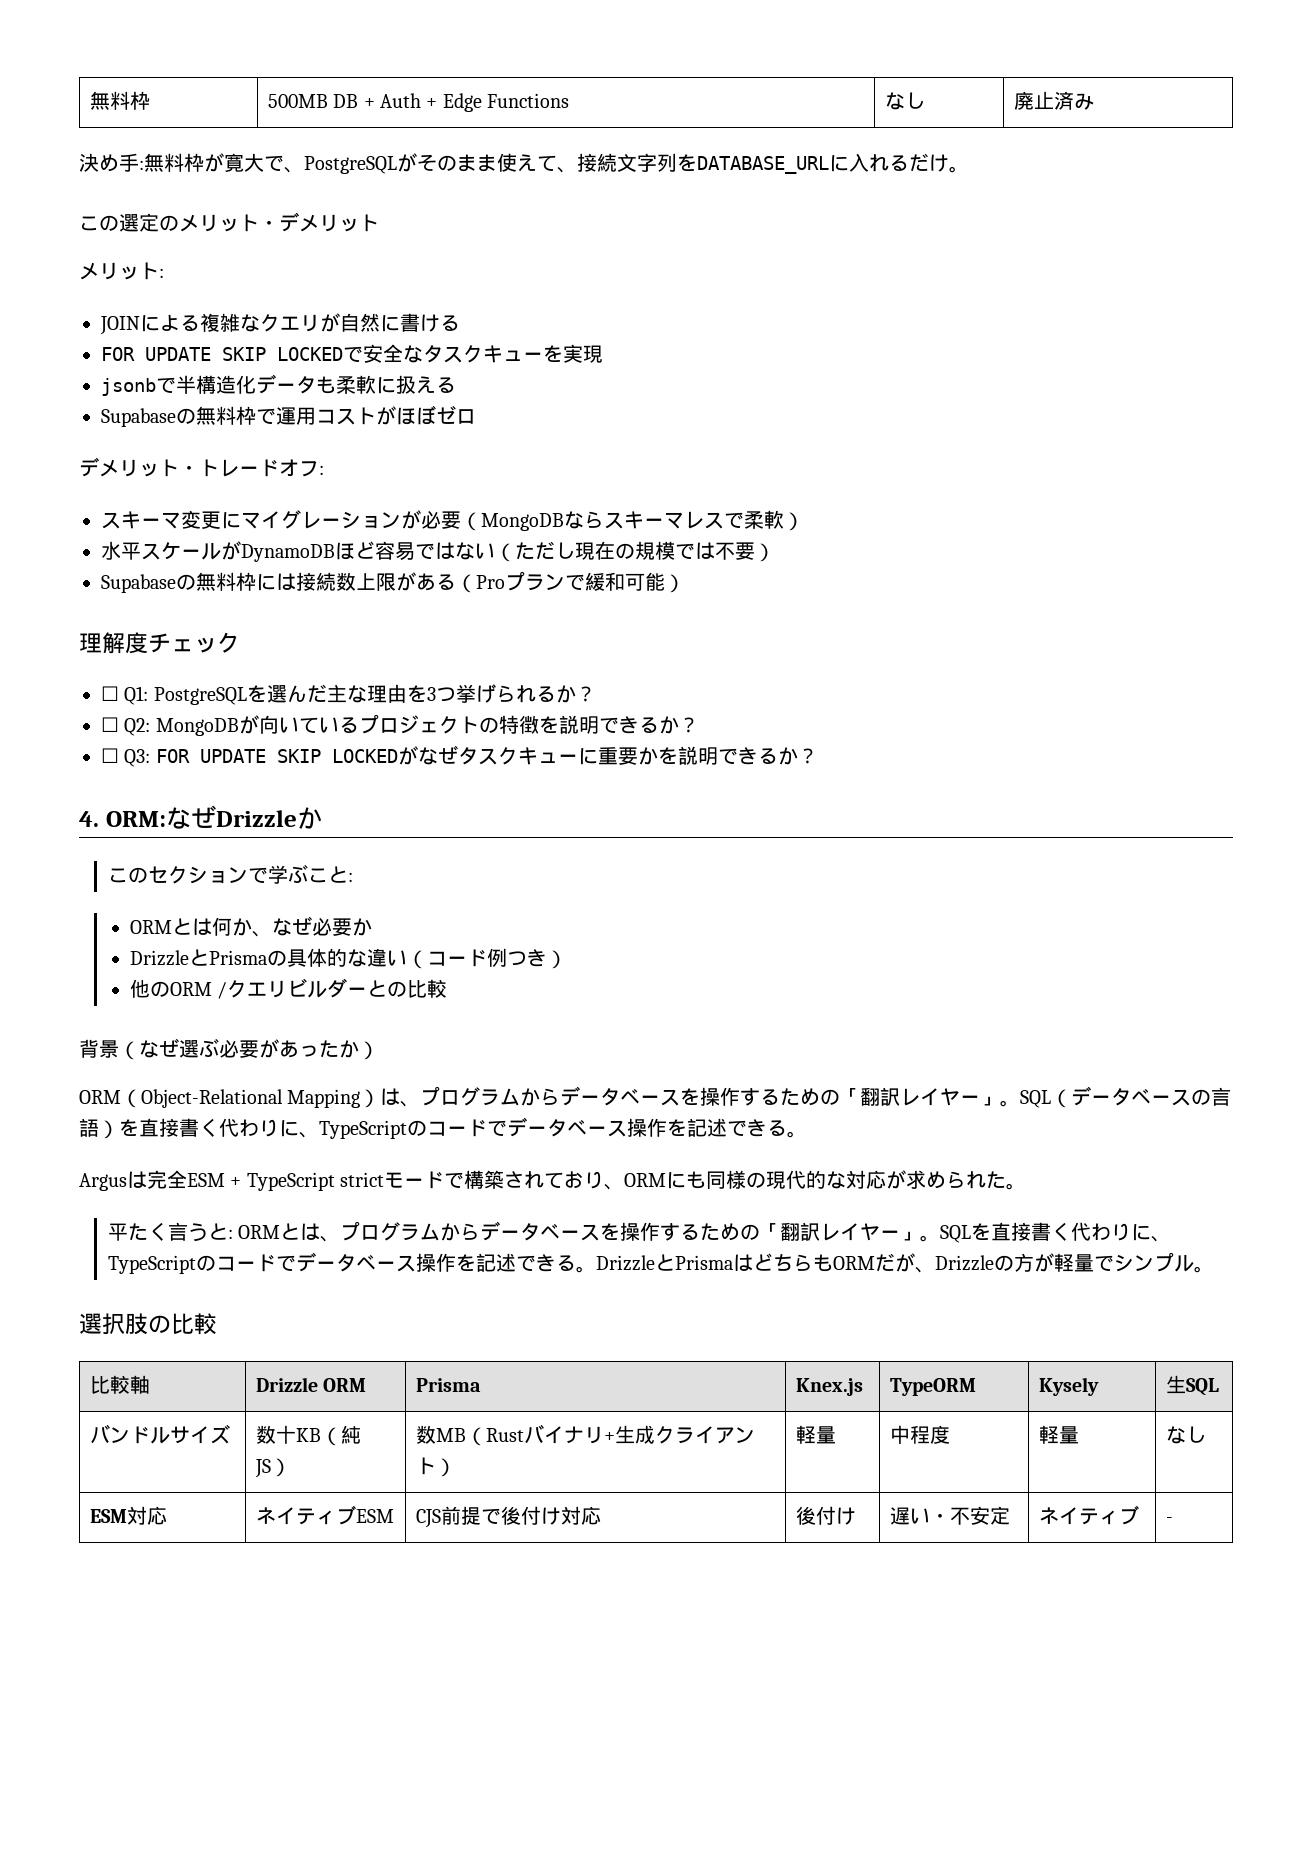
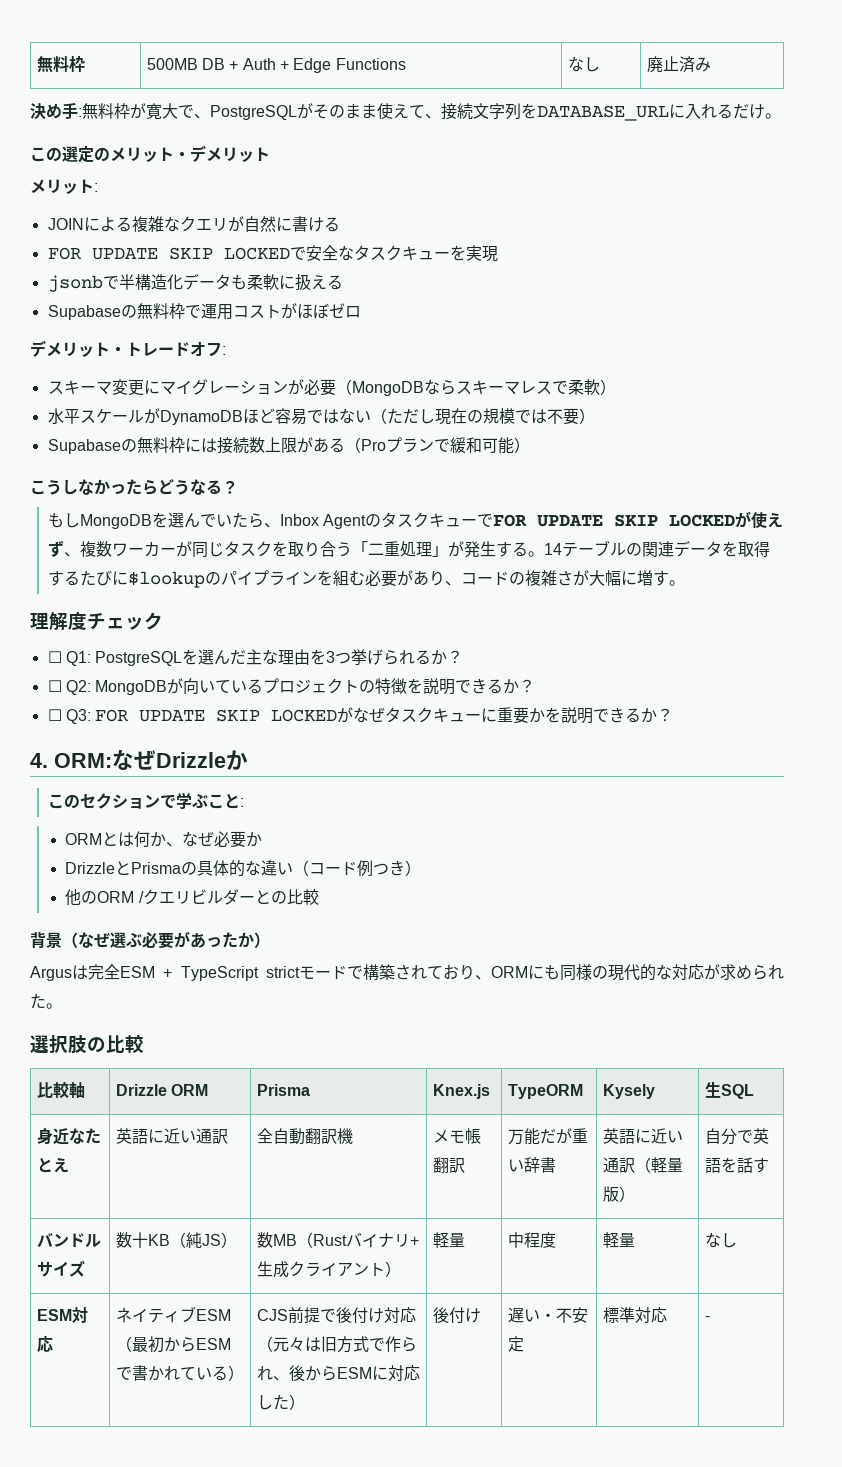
+ こうしなかったらどうなる？
+ もしMongoDBを選んでいたら、Inbox AgentのタスクキューでFOR UPDATE SKIP LOCKEDが使えず、複数ワーカーが同じタスクを取り合う「二重処理」が発生する。14テーブルの関連データを取得するたびに$lookupのパイプラインを組む必要があり、コードの複雑さが大幅に増す。
- ORM（Object-Relational Mapping）は、プログラムからデータベースを操作するための「翻訳レイヤー」。SQL（データベースの言語）を直接書く代わりに、TypeScriptのコードでデータベース操作を記述できる。
- 平たく言うと: ORMとは、プログラムからデータベースを操作するための「翻訳レイヤー」。SQLを直接書く代わりに、TypeScriptのコードでデータベース操作を記述できる。DrizzleとPrismaはどちらもORMだが、Drizzleの方が軽量でシンプル。
+ 身近なたとえ | 英語に近い通訳 | 全自動翻訳機 | メモ帳翻訳 | 万能だが重い辞書 | 英語に近い通訳（軽量版） | 自分で英語を話す
- ESM対応 | ネイティブESM | CJS前提で後付け対応 | 後付け | 遅い・不安定 | ネイティブ | -
+ ESM対応 | ネイティブESM（最初からESMで書かれている） | CJS前提で後付け対応（元々は旧方式で作られ、後からESMに対応した） | 後付け | 遅い・不安定 | 標準対応 | -

